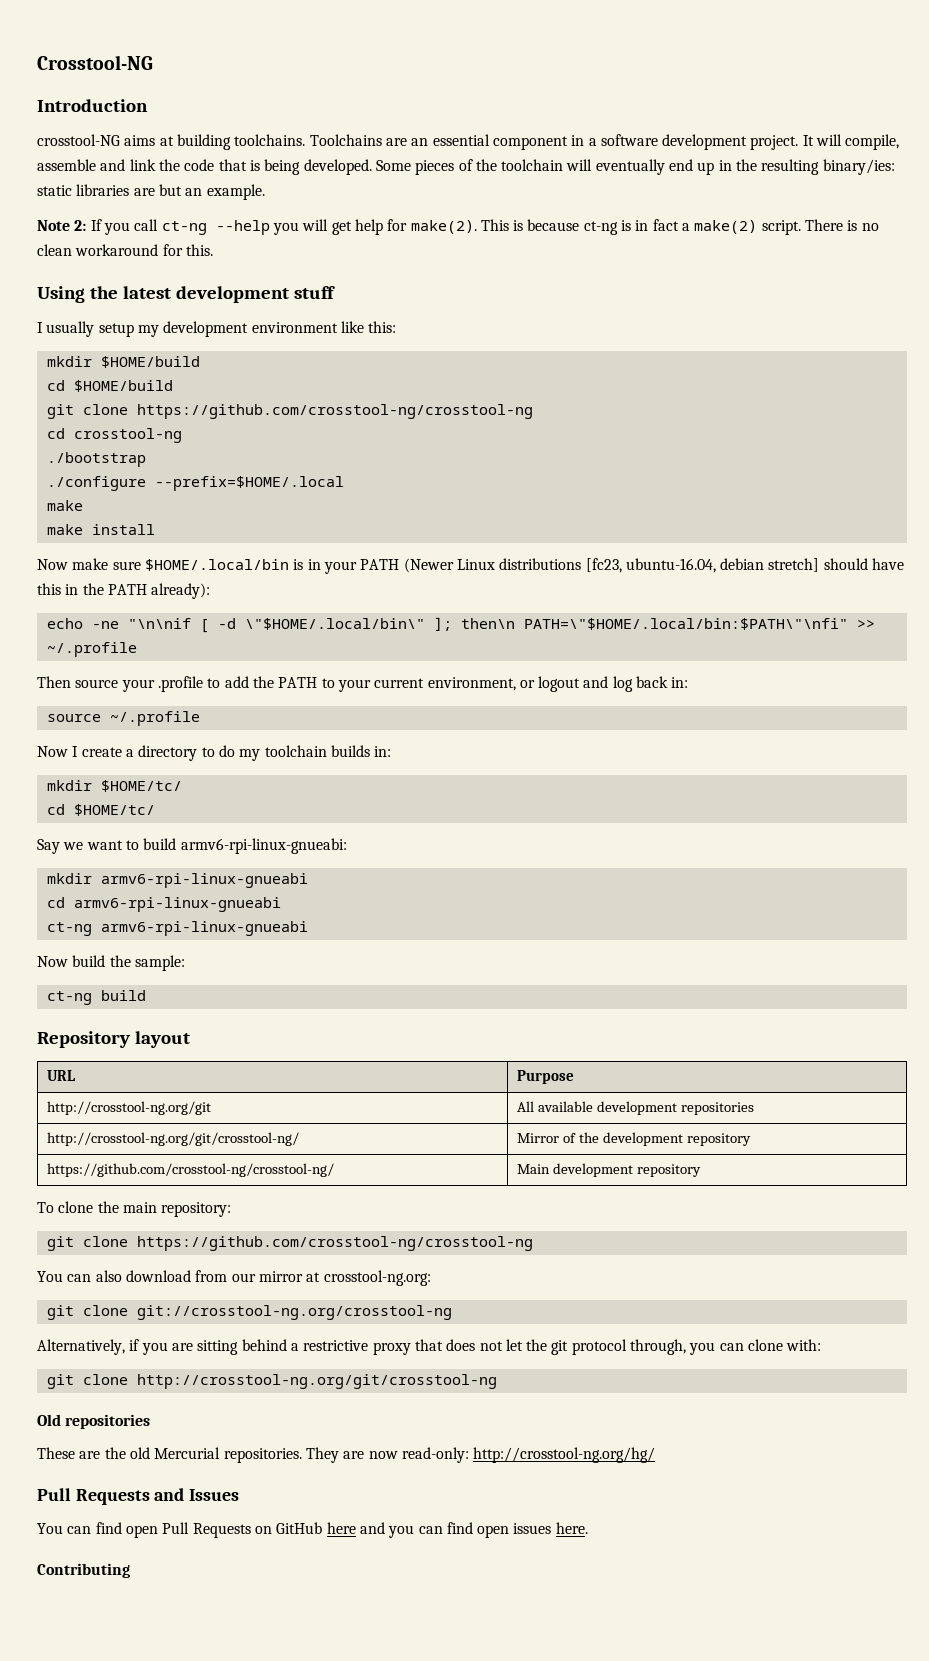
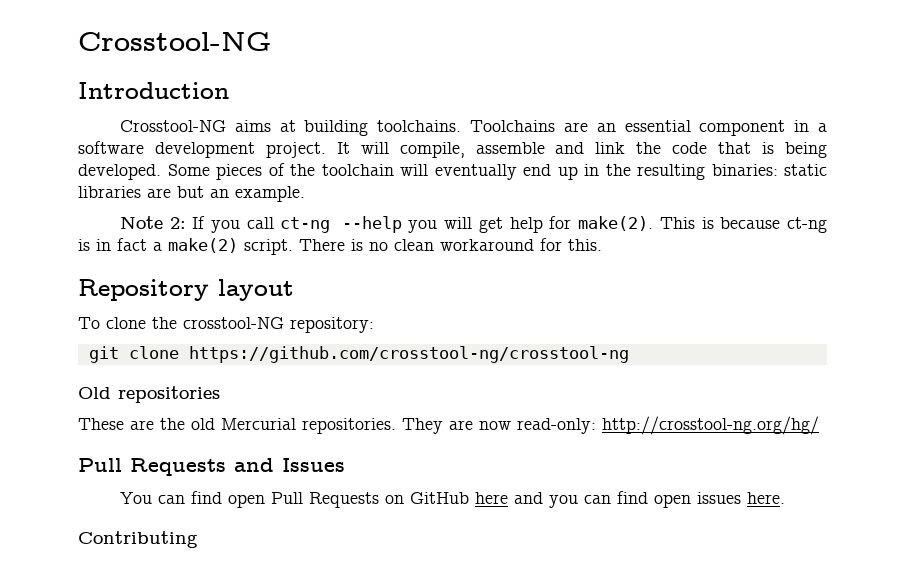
- crosstool-NG aims at building toolchains.
+ Crosstool-NG aims at building toolchains.
- Some pieces of the toolchain will eventually end up in the resulting binary/ies: static libraries are but an example.
+ Some pieces of the toolchain will eventually end up in the resulting binaries: static libraries are but an example.
- Using the latest development stuff
- I usually setup my development environment like this:
- mkdir $HOME/build
- cd $HOME/build
- git clone https://github.com/crosstool-ng/crosstool-ng
- cd crosstool-ng
- ./bootstrap
- ./configure --prefix=$HOME/.local
- make
- make install
- Now make sure $HOME/.local/bin is in your PATH (Newer Linux distributions [fc23, ubuntu-16.04, debian stretch] should have this in the PATH already):
- echo -ne "\n\nif [ -d \"$HOME/.local/bin\" ]; then\n PATH=\"$HOME/.local/bin:$PATH\"\nfi" >> ~/.profile
- Then source your .profile to add the PATH to your current environment, or logout and log back in:
- source ~/.profile
- Now I create a directory to do my toolchain builds in:
- mkdir $HOME/tc/
- cd $HOME/tc/
- Say we want to build armv6-rpi-linux-gnueabi:
- mkdir armv6-rpi-linux-gnueabi
- cd armv6-rpi-linux-gnueabi
- ct-ng armv6-rpi-linux-gnueabi
- Now build the sample:
- ct-ng build
  Repository layout
- URL | Purpose
- http://crosstool-ng.org/git | All available development repositories
- http://crosstool-ng.org/git/crosstool-ng/ | Mirror of the development repository
- https://github.com/crosstool-ng/crosstool-ng/ | Main development repository
- To clone the main repository:
+ To clone the crosstool-NG repository:
- You can also download from our mirror at crosstool-ng.org:
- git clone git://crosstool-ng.org/crosstool-ng
- Alternatively, if you are sitting behind a restrictive proxy that does not let the git protocol through, you can clone with:
- git clone http://crosstool-ng.org/git/crosstool-ng

